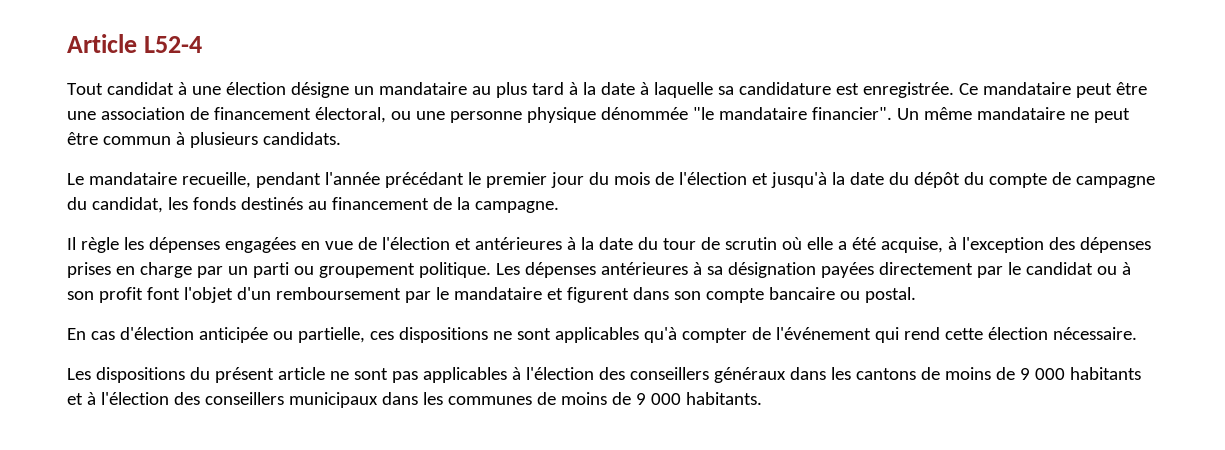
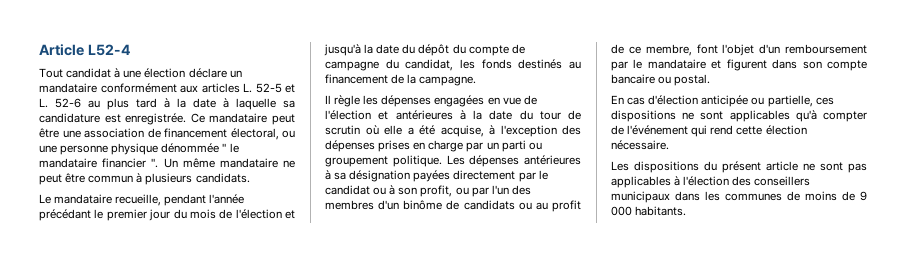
- Tout candidat à une élection désigne un mandataire au plus tard à la date à laquelle sa candidature est enregistrée.
+ Tout candidat à une élection déclare un mandataire conformément aux articles L. 52-5 et L. 52-6 au plus tard à la date à laquelle sa candidature est enregistrée.
- Ce mandataire peut être une association de financement électoral, ou une personne physique dénommée "le mandataire financier".
+ Ce mandataire peut être une association de financement électoral, ou une personne physique dénommée " le mandataire financier ".
- Les dépenses antérieures à sa désignation payées directement par le candidat ou à son profit font l'objet d'un remboursement par le mandataire et figurent dans son compte bancaire ou postal.
+ Les dépenses antérieures à sa désignation payées directement par le candidat ou à son profit, ou par l'un des membres d'un binôme de candidats ou au profit de ce membre, font l'objet d'un remboursement par le mandataire et figurent dans son compte bancaire ou postal.
- Les dispositions du présent article ne sont pas applicables à l'élection des conseillers généraux dans les cantons de moins de 9 000 habitants et à l'élection des conseillers municipaux dans les communes de moins de 9 000 habitants.
+ Les dispositions du présent article ne sont pas applicables à l'élection des conseillers municipaux dans les communes de moins de 9 000 habitants.

